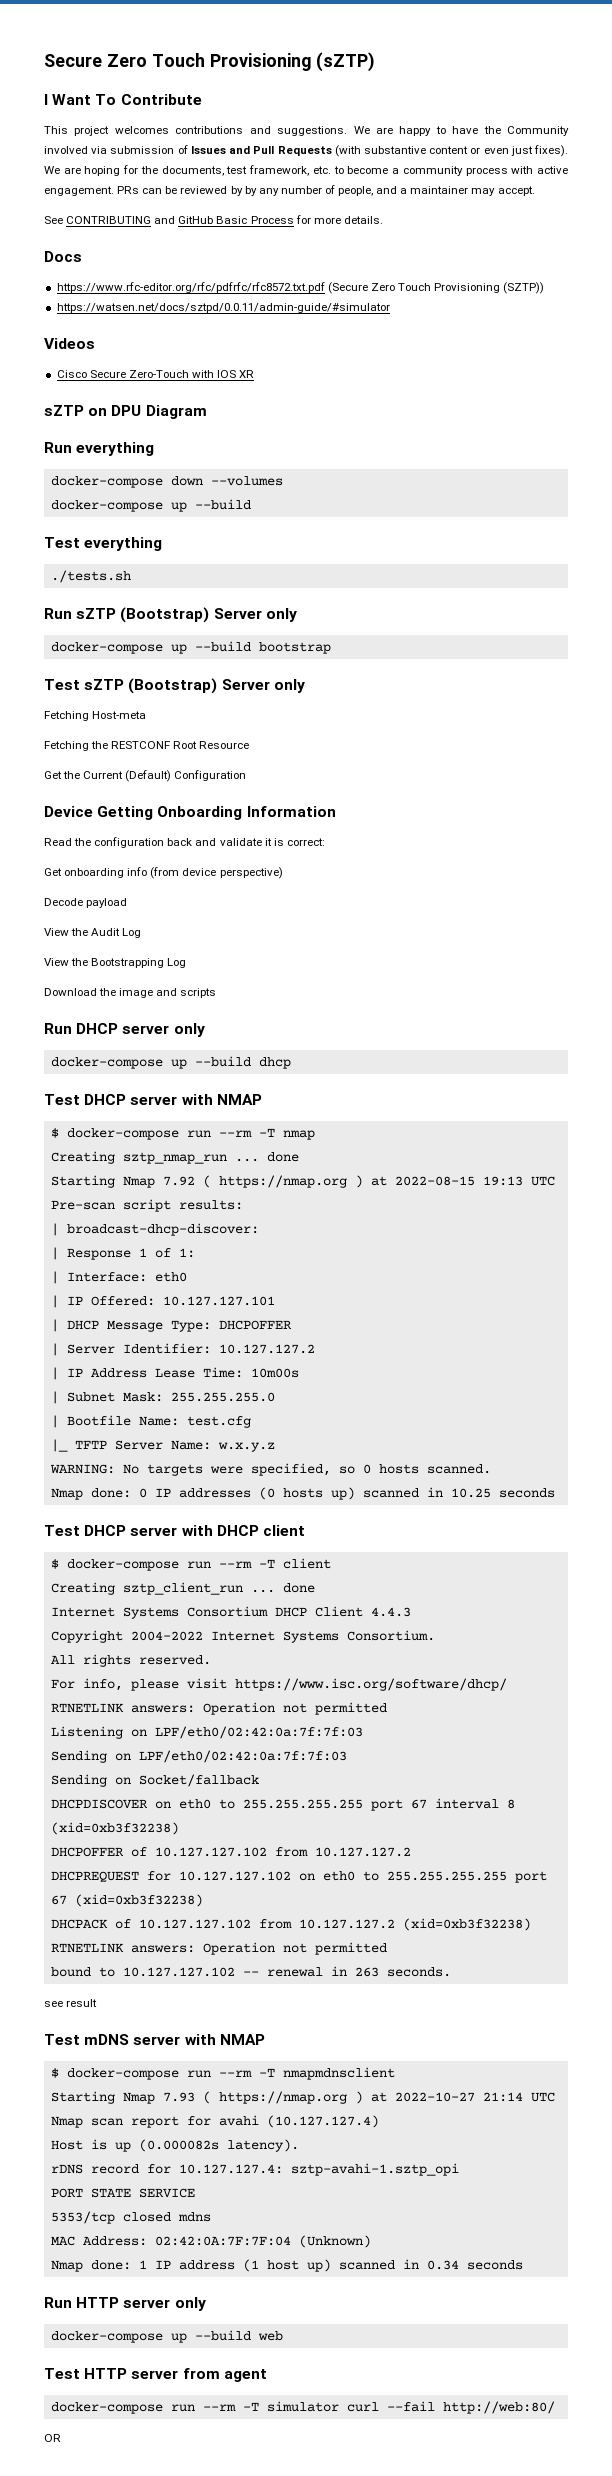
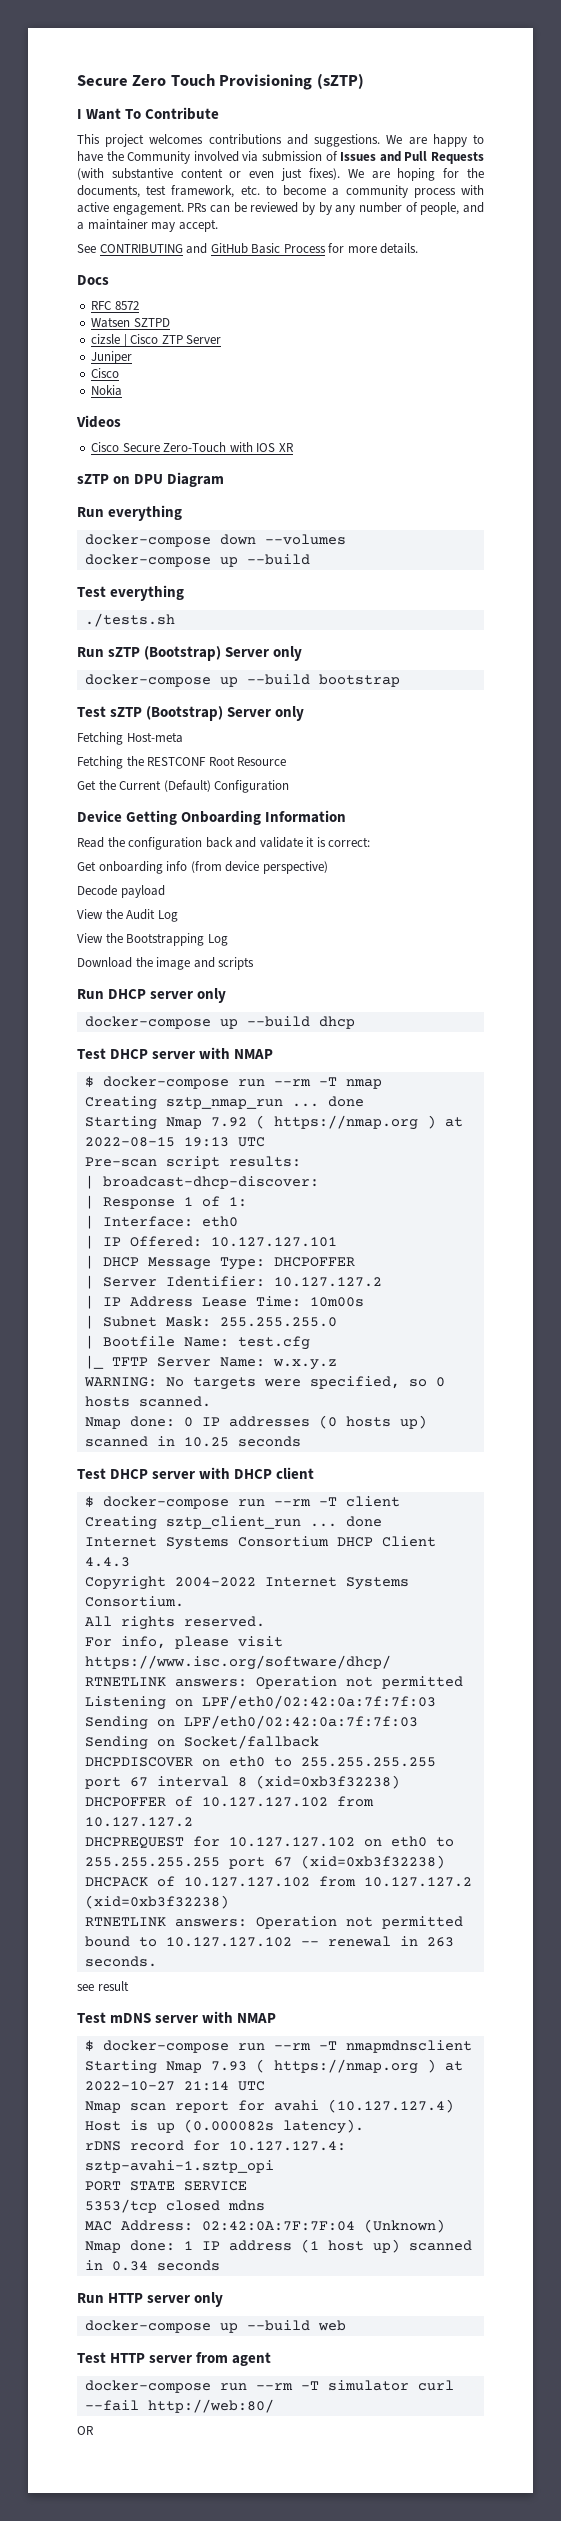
- https://www.rfc-editor.org/rfc/pdfrfc/rfc8572.txt.pdf (Secure Zero Touch Provisioning (SZTP))
- https://watsen.net/docs/sztpd/0.0.11/admin-guide/#simulator
+ RFC 8572
+ Watsen SZTPD
+ cizsle | Cisco ZTP Server
+ Juniper
+ Cisco
+ Nokia

